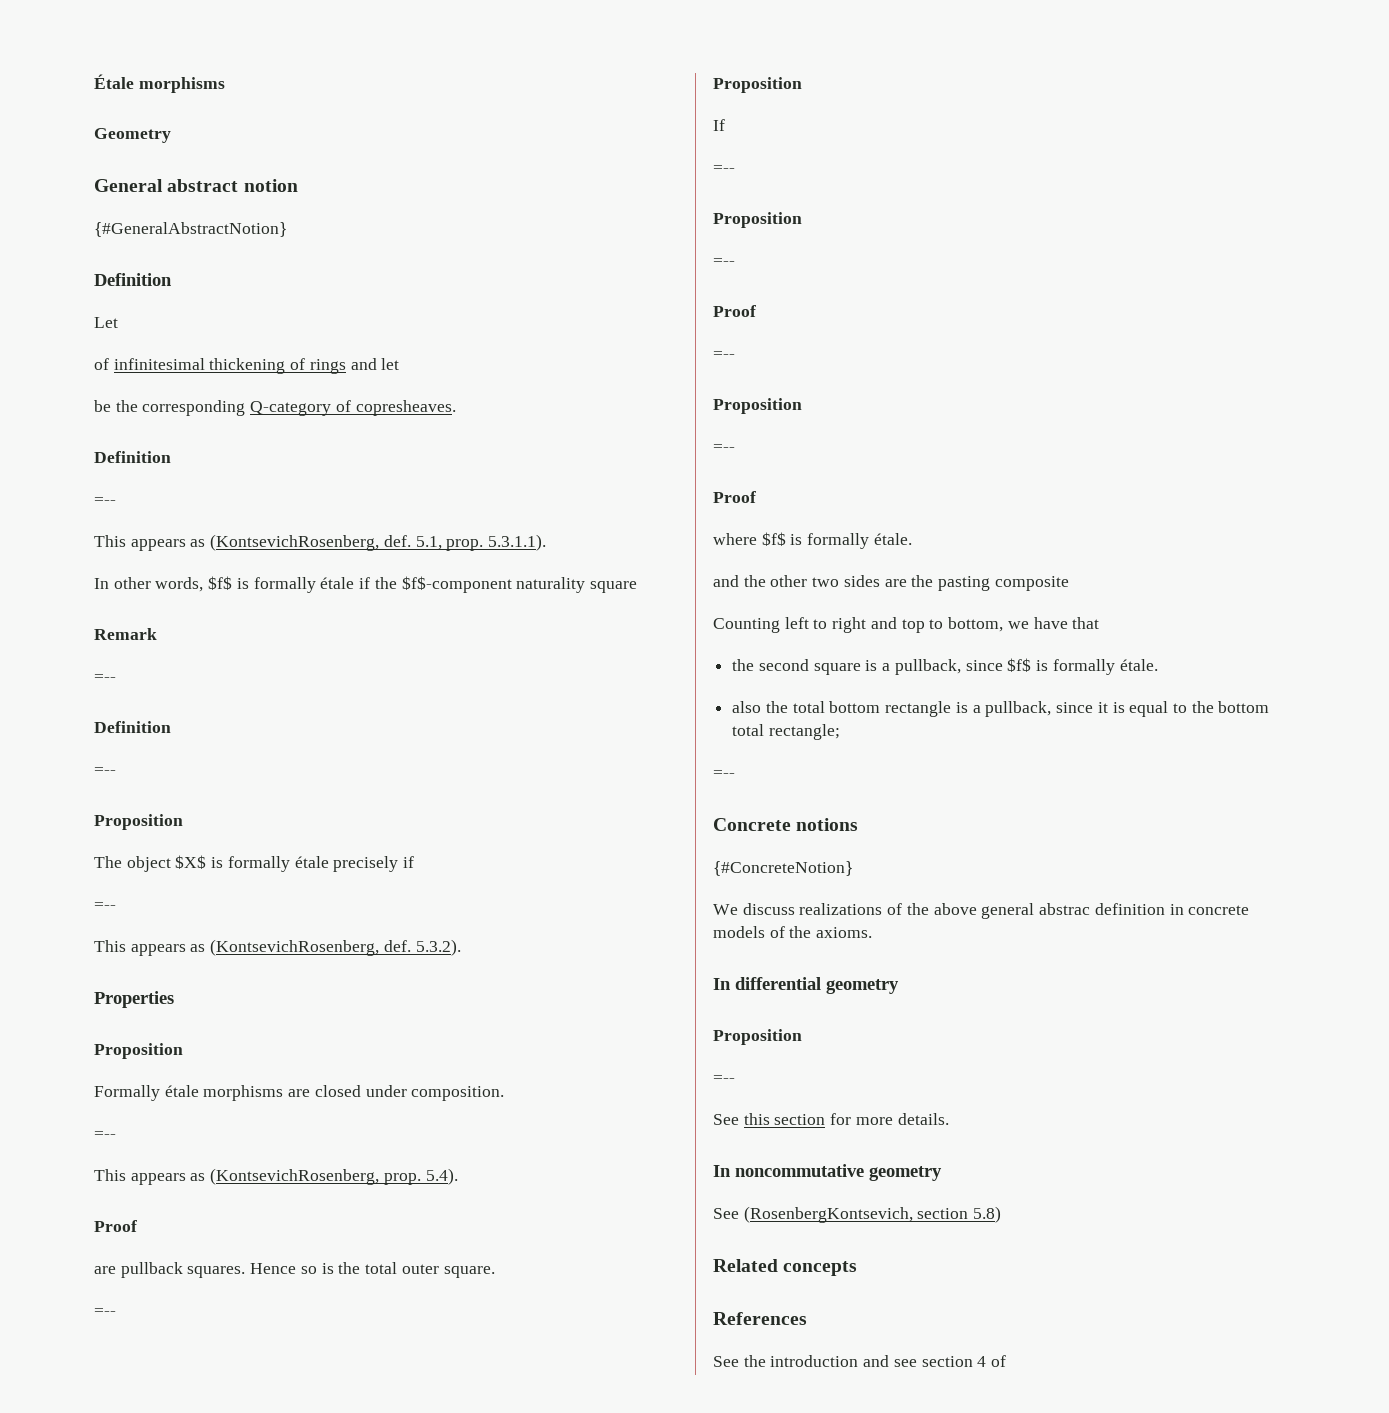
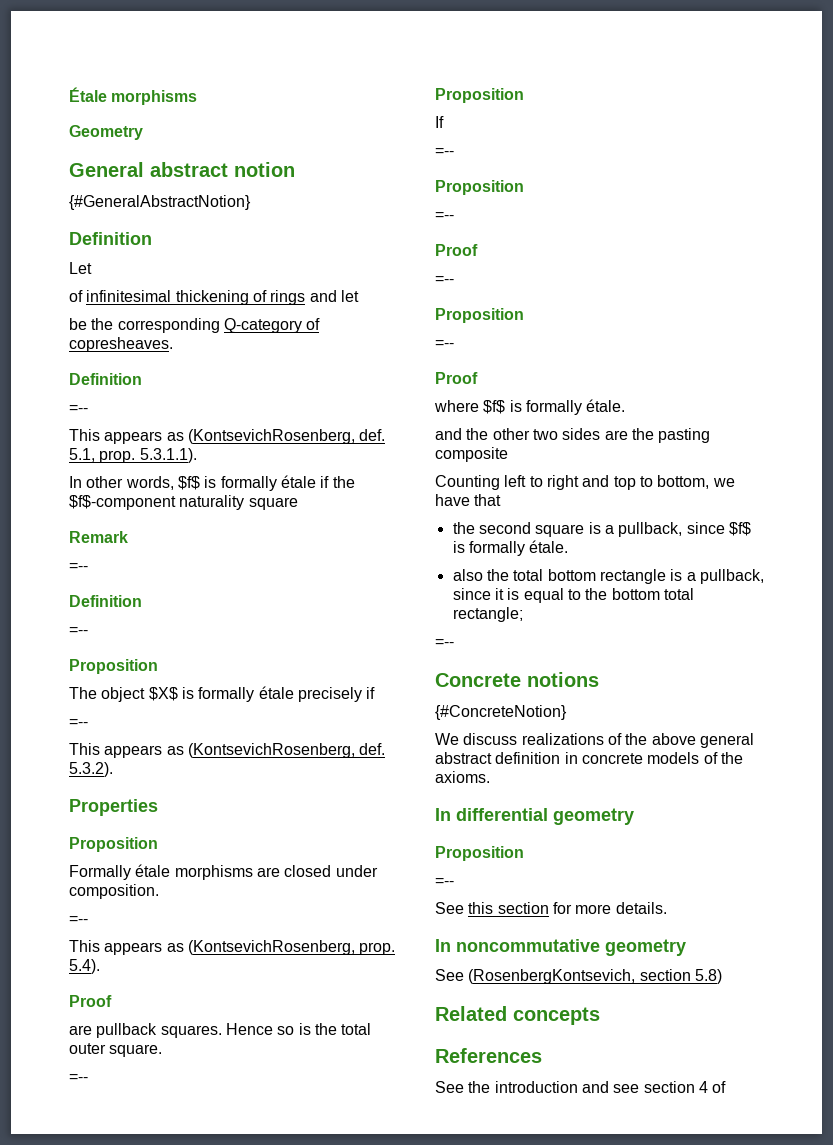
- We discuss realizations of the above general abstrac definition in concrete models of the axioms.
+ We discuss realizations of the above general abstract definition in concrete models of the axioms.

